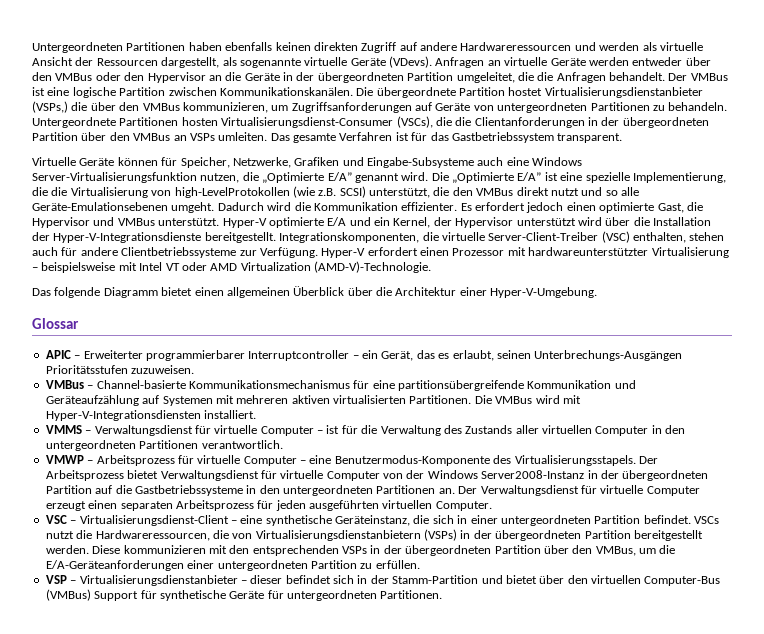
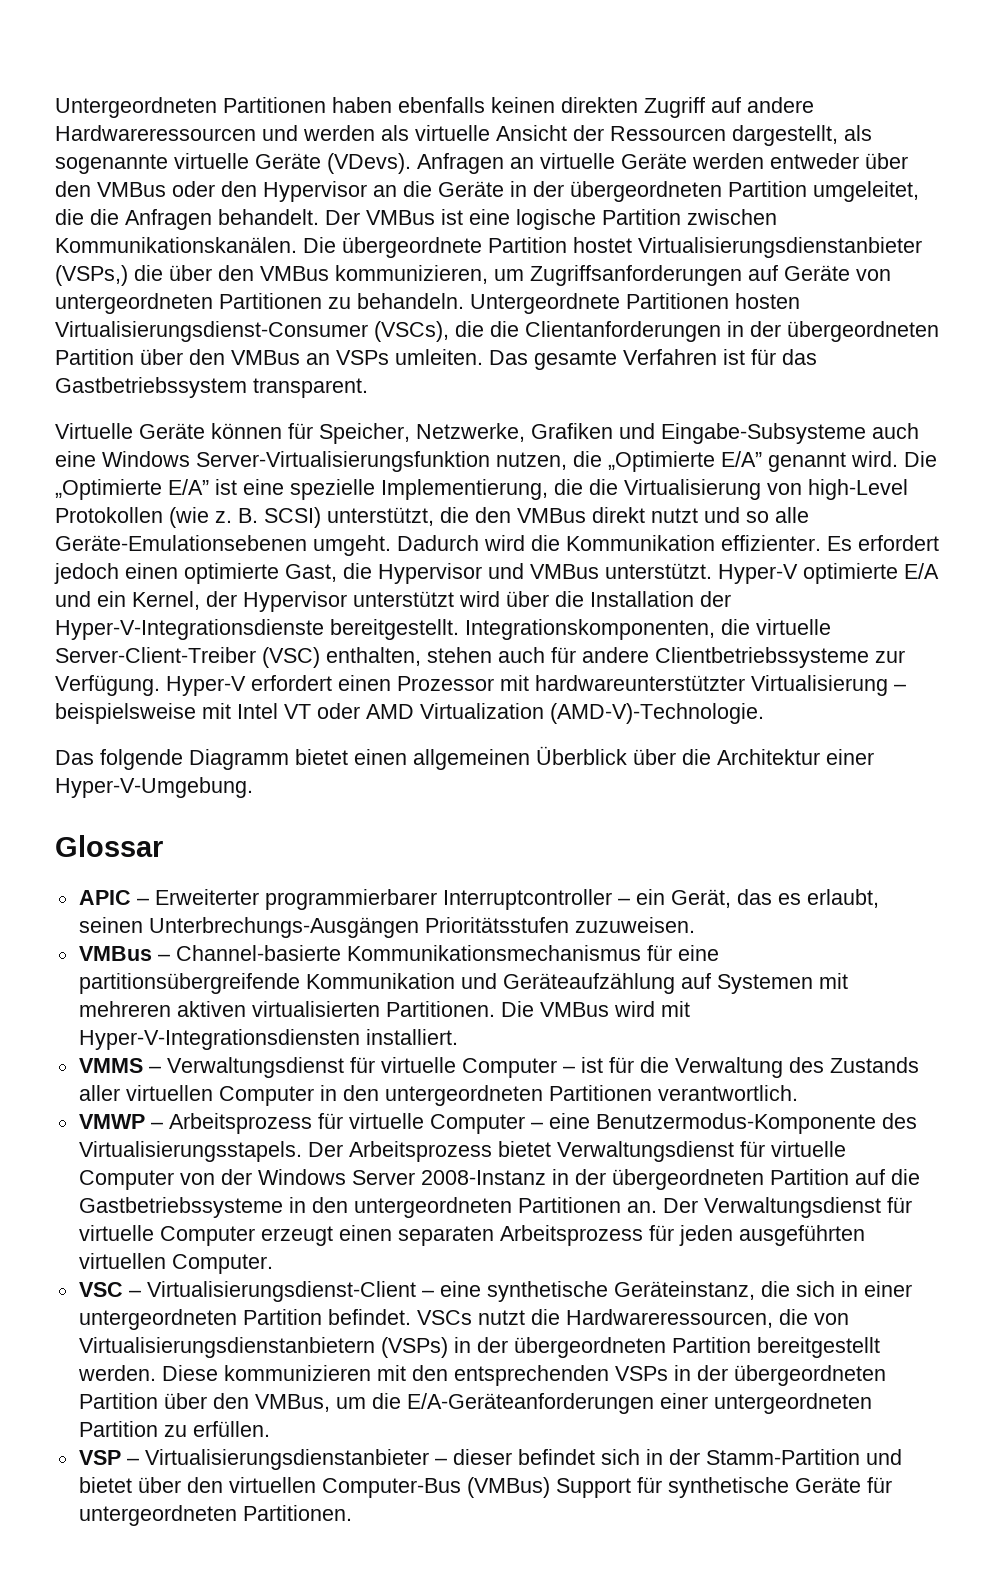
- Die „Optimierte E/A” ist eine spezielle Implementierung, die die Virtualisierung von high-LevelProtokollen (wie z.B. SCSI) unterstützt, die den VMBus direkt nutzt und so alle Geräte-Emulationsebenen umgeht.
+ Die „Optimierte E/A” ist eine spezielle Implementierung, die die Virtualisierung von high-Level Protokollen (wie z. B. SCSI) unterstützt, die den VMBus direkt nutzt und so alle Geräte-Emulationsebenen umgeht.
- Der Arbeitsprozess bietet Verwaltungsdienst für virtuelle Computer von der Windows Server2008-Instanz in der übergeordneten Partition auf die Gastbetriebssysteme in den untergeordneten Partitionen an.
+ Der Arbeitsprozess bietet Verwaltungsdienst für virtuelle Computer von der Windows Server 2008-Instanz in der übergeordneten Partition auf die Gastbetriebssysteme in den untergeordneten Partitionen an.

